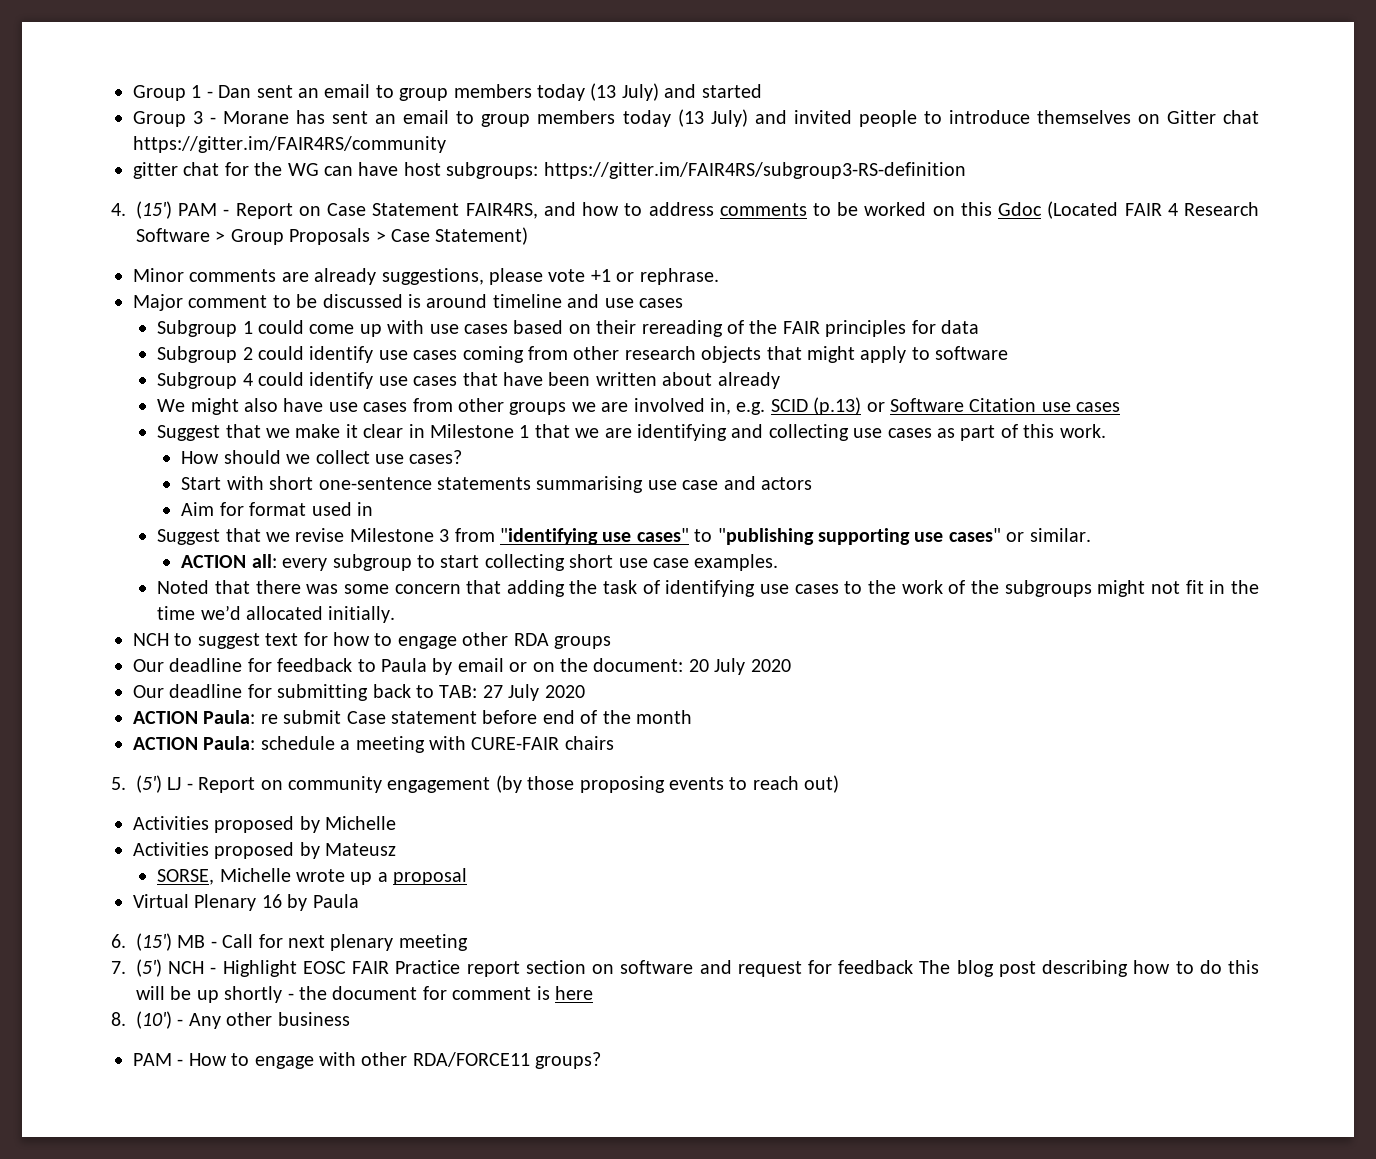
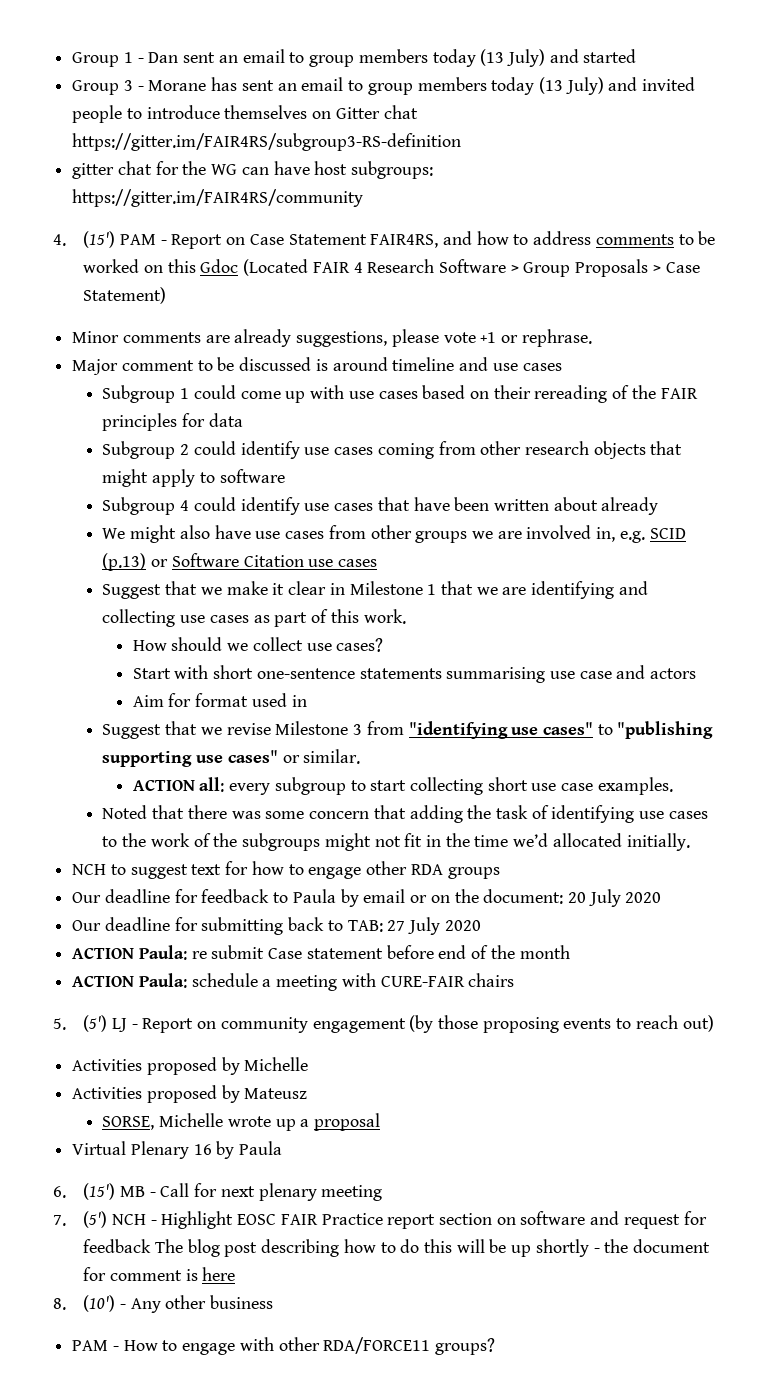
- Group 3 - Morane has sent an email to group members today (13 July) and invited people to introduce themselves on Gitter chat https://gitter.im/FAIR4RS/community
+ Group 3 - Morane has sent an email to group members today (13 July) and invited people to introduce themselves on Gitter chat https://gitter.im/FAIR4RS/subgroup3-RS-definition
- gitter chat for the WG can have host subgroups: https://gitter.im/FAIR4RS/subgroup3-RS-definition
+ gitter chat for the WG can have host subgroups: https://gitter.im/FAIR4RS/community

